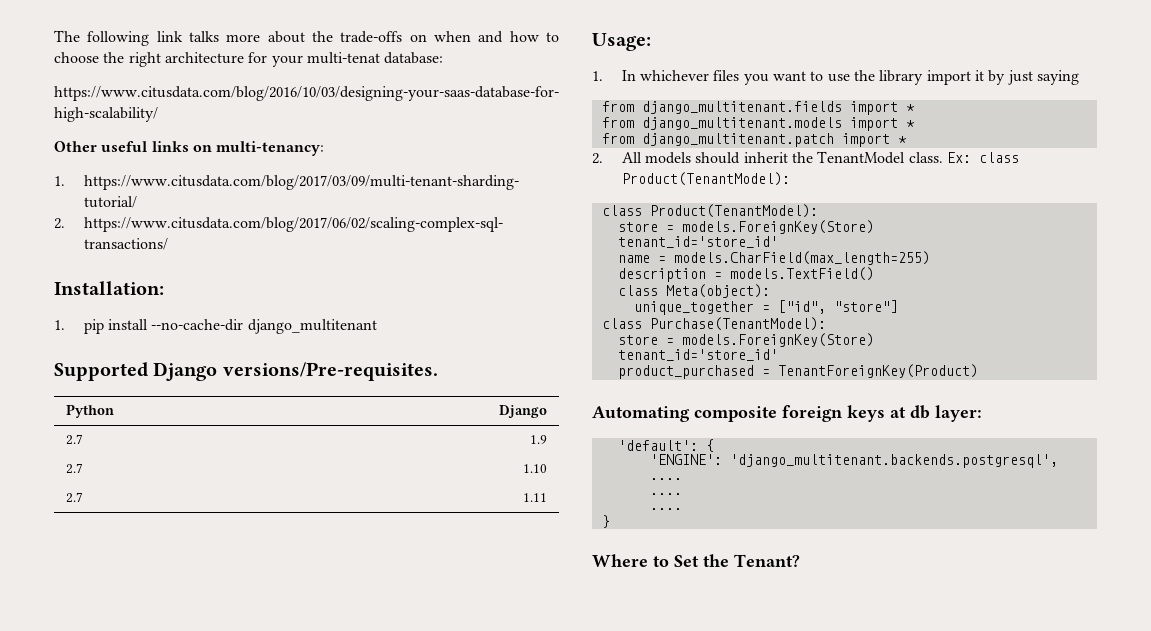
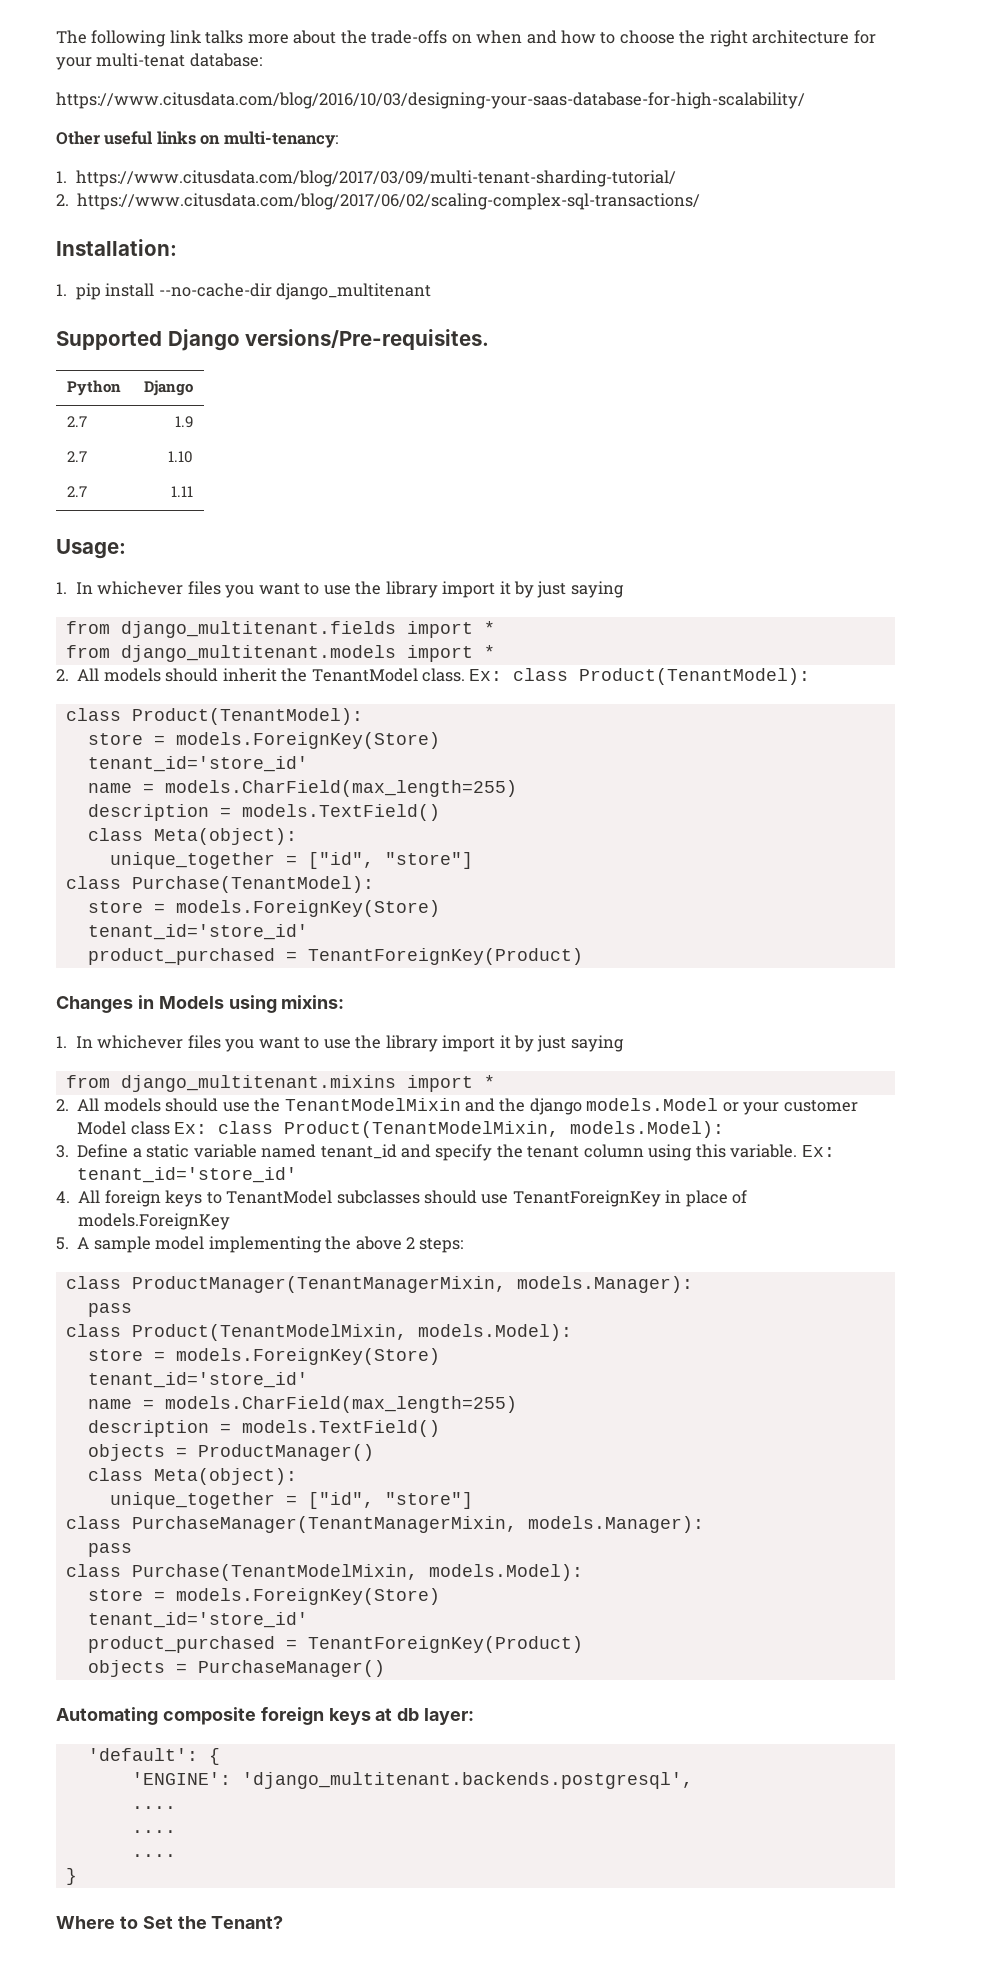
- from django_multitenant.patch import *
+ Changes in Models using mixins:
+ 1. In whichever files you want to use the library import it by just saying
+ from django_multitenant.mixins import *
+ 2. All models should use the TenantModelMixin and the django models.Model or your customer Model class Ex: class Product(TenantModelMixin, models.Model):
+ 3. Define a static variable named tenant_id and specify the tenant column using this variable. Ex: tenant_id='store_id'
+ 4. All foreign keys to TenantModel subclasses should use TenantForeignKey in place of models.ForeignKey
+ 5. A sample model implementing the above 2 steps:
+ class ProductManager(TenantManagerMixin, models.Manager):
+ pass
+ class Product(TenantModelMixin, models.Model):
+ store = models.ForeignKey(Store)
+ tenant_id='store_id'
+ name = models.CharField(max_length=255)
+ description = models.TextField()
+ objects = ProductManager()
+ class Meta(object):
+ unique_together = ["id", "store"]
+ class PurchaseManager(TenantManagerMixin, models.Manager):
+ pass
+ class Purchase(TenantModelMixin, models.Model):
+ store = models.ForeignKey(Store)
+ tenant_id='store_id'
+ product_purchased = TenantForeignKey(Product)
+ objects = PurchaseManager()

